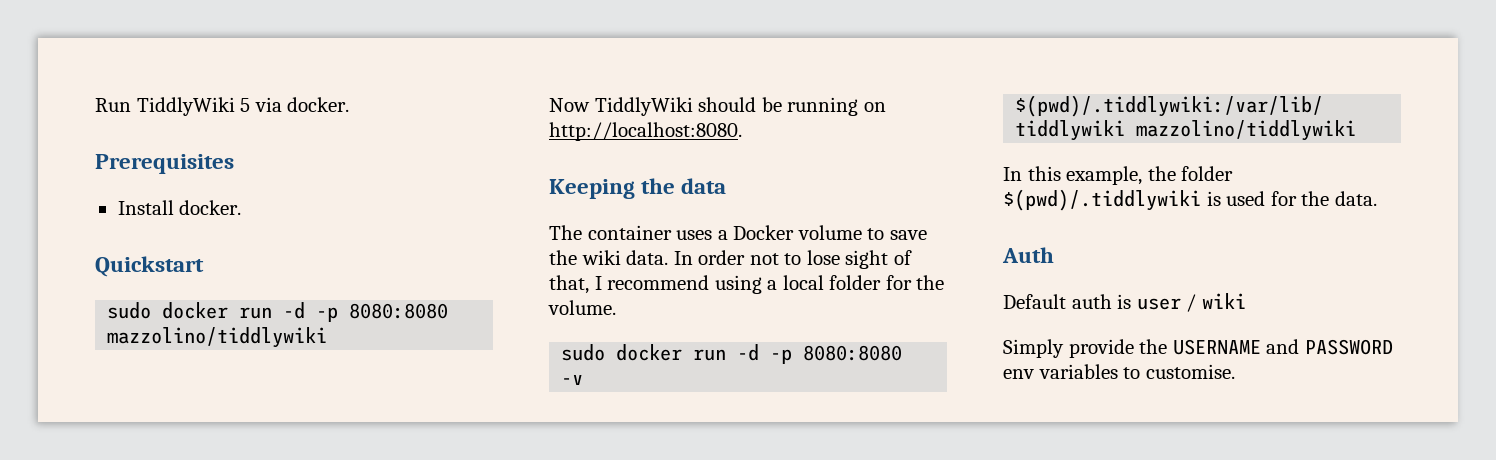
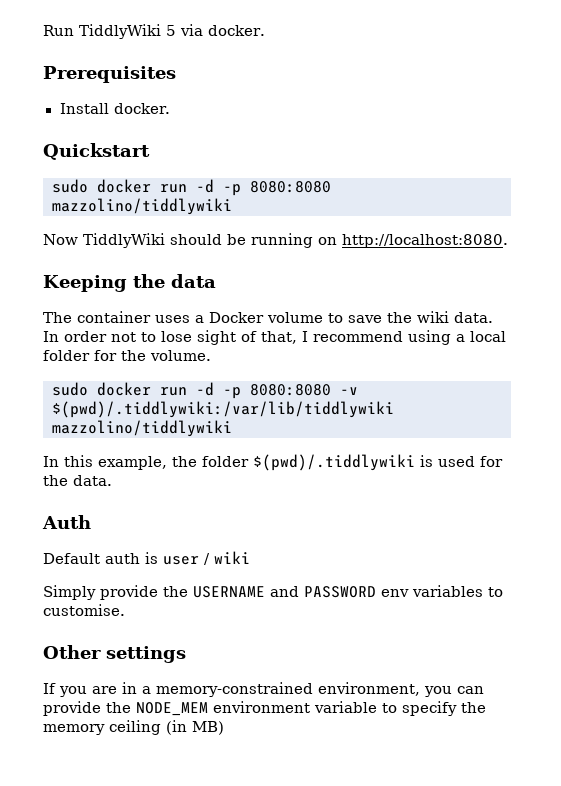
+ Other settings
+ If you are in a memory-constrained environment, you can provide the NODE_MEM environment variable to specify the memory ceiling (in MB)

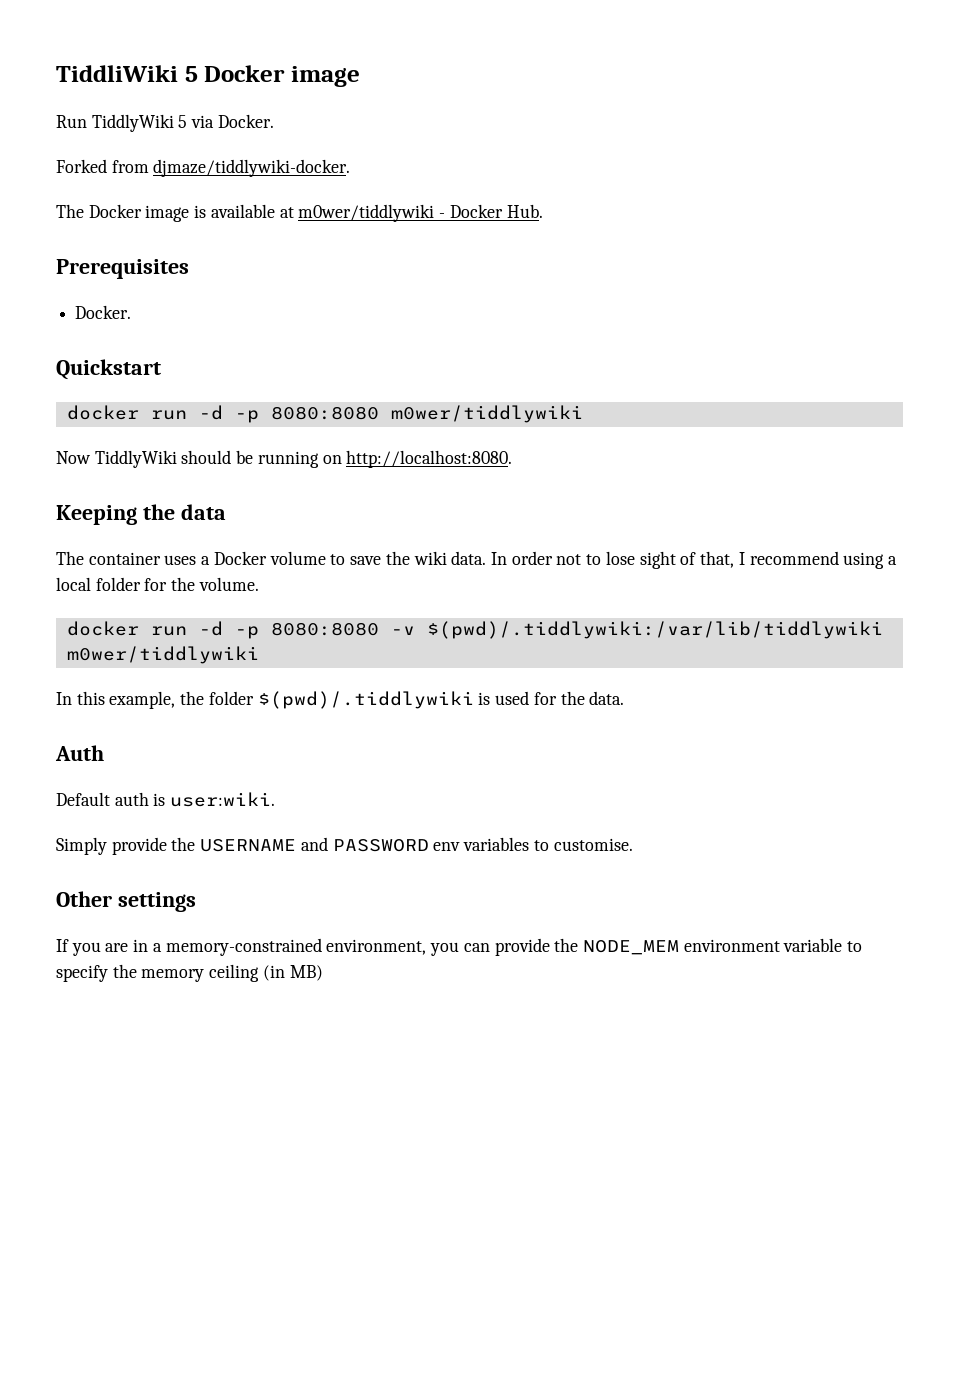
- Run TiddlyWiki 5 via docker.
+ TiddliWiki 5 Docker image
+ Run TiddlyWiki 5 via Docker.
+ Forked from djmaze/tiddlywiki-docker.
+ The Docker image is available at m0wer/tiddlywiki - Docker Hub.
  Prerequisites
- Install docker.
+ Docker.
- sudo docker run -d -p 8080:8080 mazzolino/tiddlywiki
+ docker run -d -p 8080:8080 m0wer/tiddlywiki
- sudo docker run -d -p 8080:8080 -v $(pwd)/.tiddlywiki:/var/lib/tiddlywiki mazzolino/tiddlywiki
+ docker run -d -p 8080:8080 -v $(pwd)/.tiddlywiki:/var/lib/tiddlywiki m0wer/tiddlywiki
- Default auth is user / wiki
+ Default auth is user:wiki.

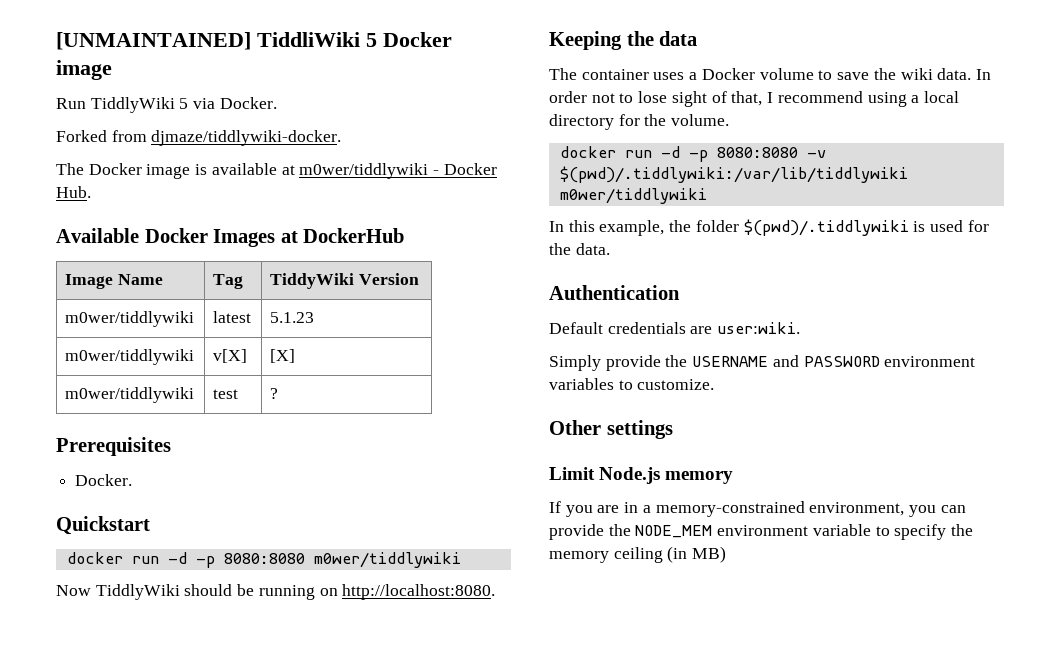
- TiddliWiki 5 Docker image
+ [UNMAINTAINED] TiddliWiki 5 Docker image
+ Available Docker Images at DockerHub
+ Image Name | Tag | TiddyWiki Version
+ m0wer/tiddlywiki | latest | 5.1.23
+ m0wer/tiddlywiki | v[X] | [X]
+ m0wer/tiddlywiki | test | ?
- In order not to lose sight of that, I recommend using a local folder for the volume.
+ In order not to lose sight of that, I recommend using a local directory for the volume.
- Auth
+ Authentication
- Default auth is user:wiki.
+ Default credentials are user:wiki.
- Simply provide the USERNAME and PASSWORD env variables to customise.
+ Simply provide the USERNAME and PASSWORD environment variables to customize.
+ Limit Node.js memory

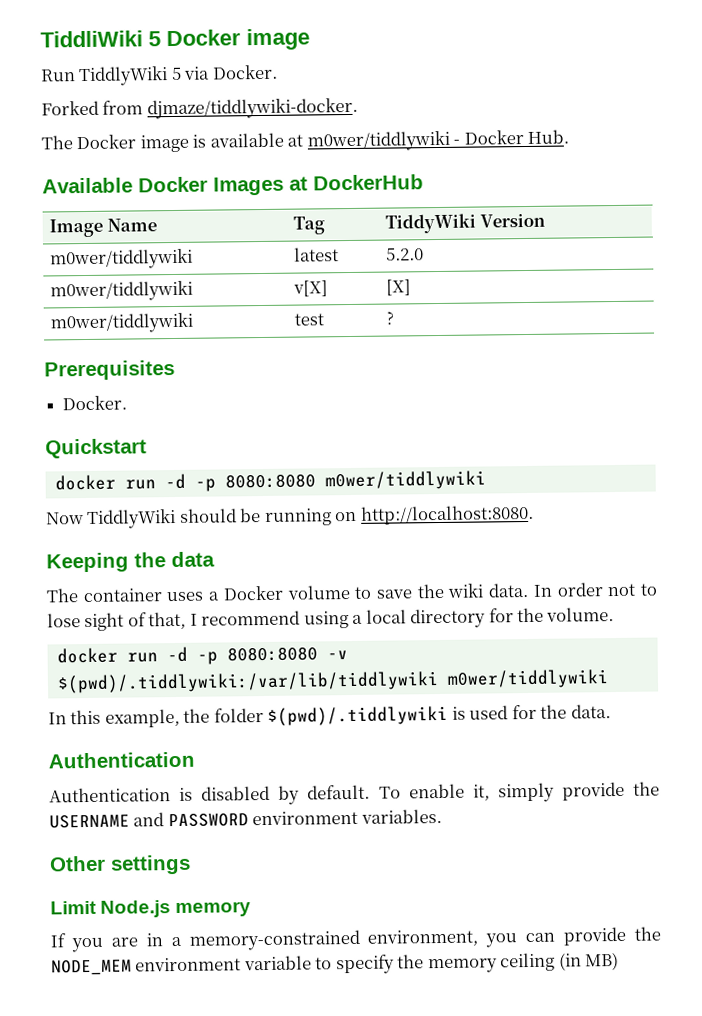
- [UNMAINTAINED] TiddliWiki 5 Docker image
+ TiddliWiki 5 Docker image
- m0wer/tiddlywiki | latest | 5.1.23
+ m0wer/tiddlywiki | latest | 5.2.0
- Default credentials are user:wiki.
- Simply provide the USERNAME and PASSWORD environment variables to customize.
+ Authentication is disabled by default. To enable it, simply provide the USERNAME and PASSWORD environment variables.

